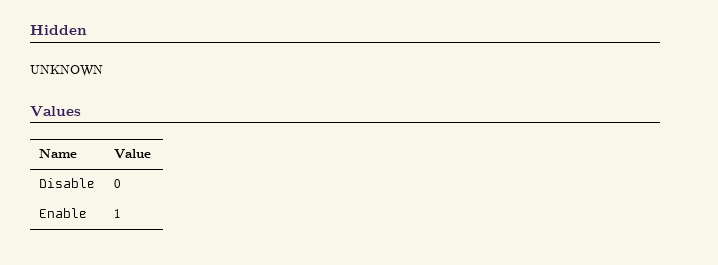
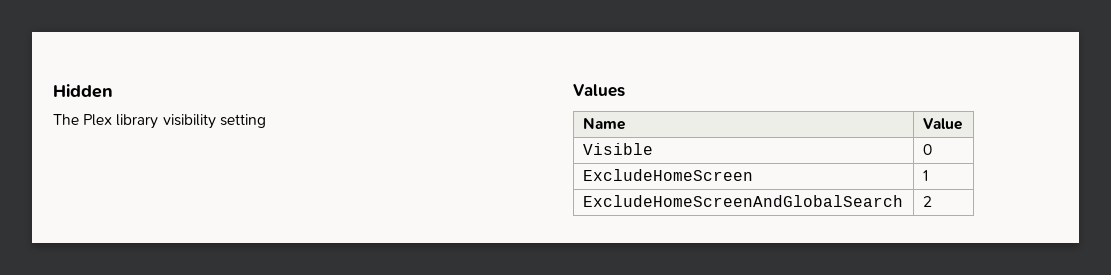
- UNKNOWN
+ The Plex library visibility setting
- Disable | 0
+ Visible | 0
- Enable | 1
+ ExcludeHomeScreen | 1
+ ExcludeHomeScreenAndGlobalSearch | 2

